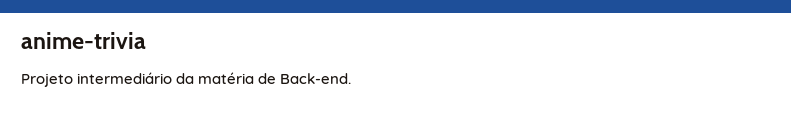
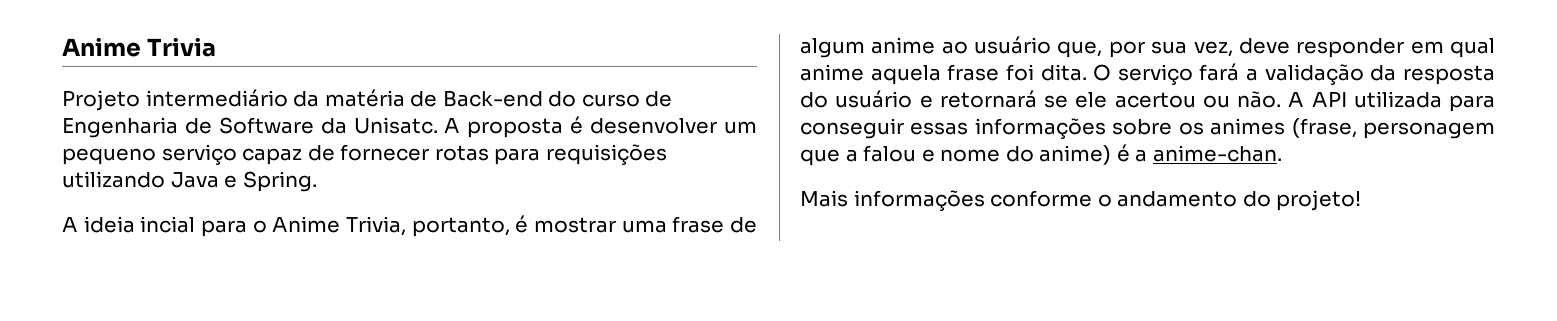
- anime-trivia
+ Anime Trivia
- Projeto intermediário da matéria de Back-end.
+ Projeto intermediário da matéria de Back-end do curso de Engenharia de Software da Unisatc. A proposta é desenvolver um pequeno serviço capaz de fornecer rotas para requisições utilizando Java e Spring.
+ A ideia incial para o Anime Trivia, portanto, é mostrar uma frase de algum anime ao usuário que, por sua vez, deve responder em qual anime aquela frase foi dita. O serviço fará a validação da resposta do usuário e retornará se ele acertou ou não. A API utilizada para conseguir essas informações sobre os animes (frase, personagem que a falou e nome do anime) é a anime-chan.
+ Mais informações conforme o andamento do projeto!

